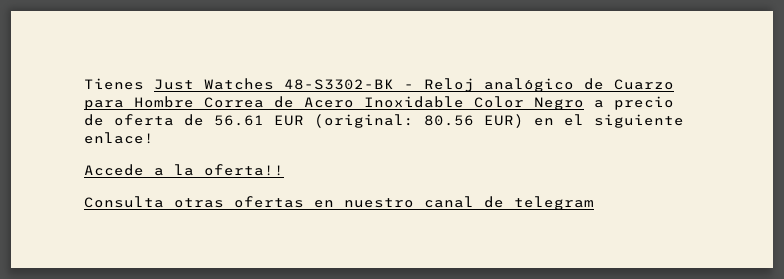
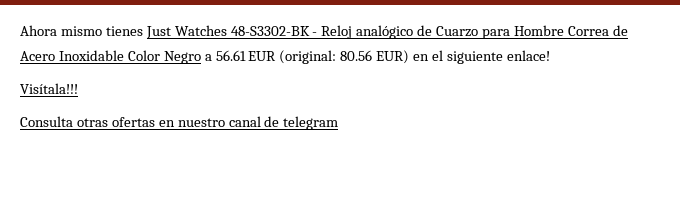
- Tienes Just Watches 48-S3302-BK - Reloj analógico de Cuarzo para Hombre Correa de Acero Inoxidable Color Negro a precio de oferta de 56.61 EUR (original: 80.56 EUR) en el siguiente enlace!
+ Ahora mismo tienes Just Watches 48-S3302-BK - Reloj analógico de Cuarzo para Hombre Correa de Acero Inoxidable Color Negro a 56.61 EUR (original: 80.56 EUR) en el siguiente enlace!
- Accede a la oferta!!
+ Visítala!!!

